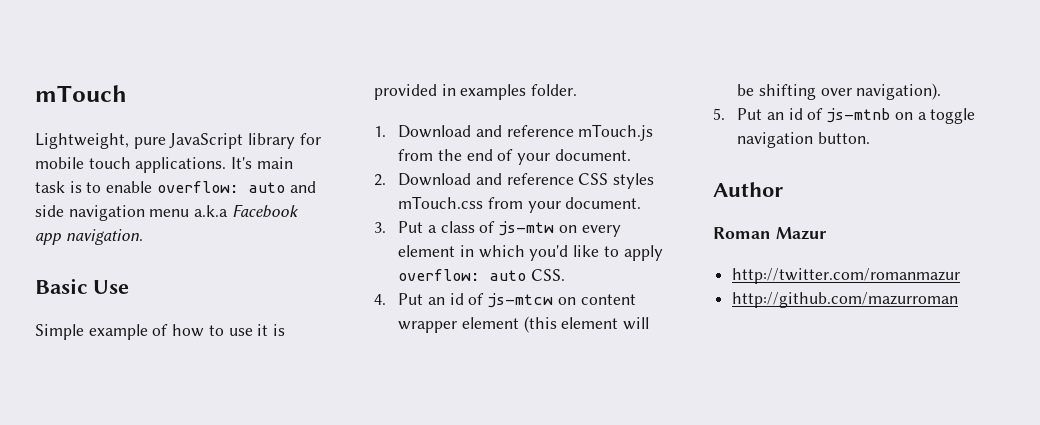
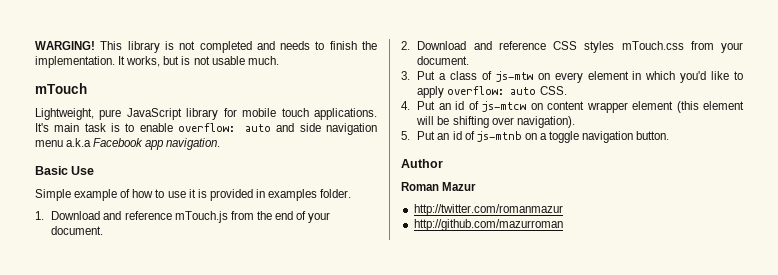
+ WARGING! This library is not completed and needs to finish the implementation. It works, but is not usable much.

